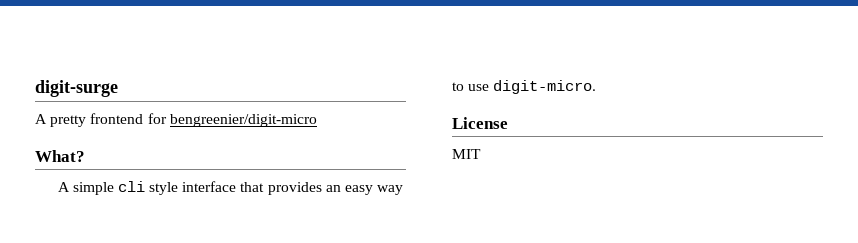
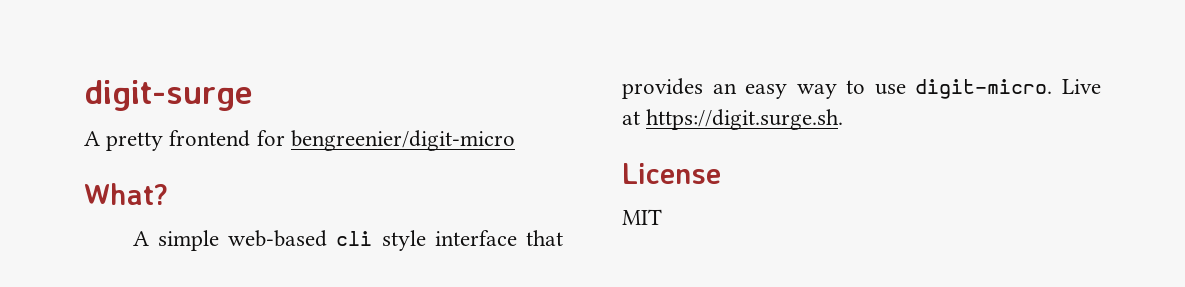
- A simple cli style interface that provides an easy way to use digit-micro.
+ A simple web-based cli style interface that provides an easy way to use digit-micro. Live at https://digit.surge.sh.

